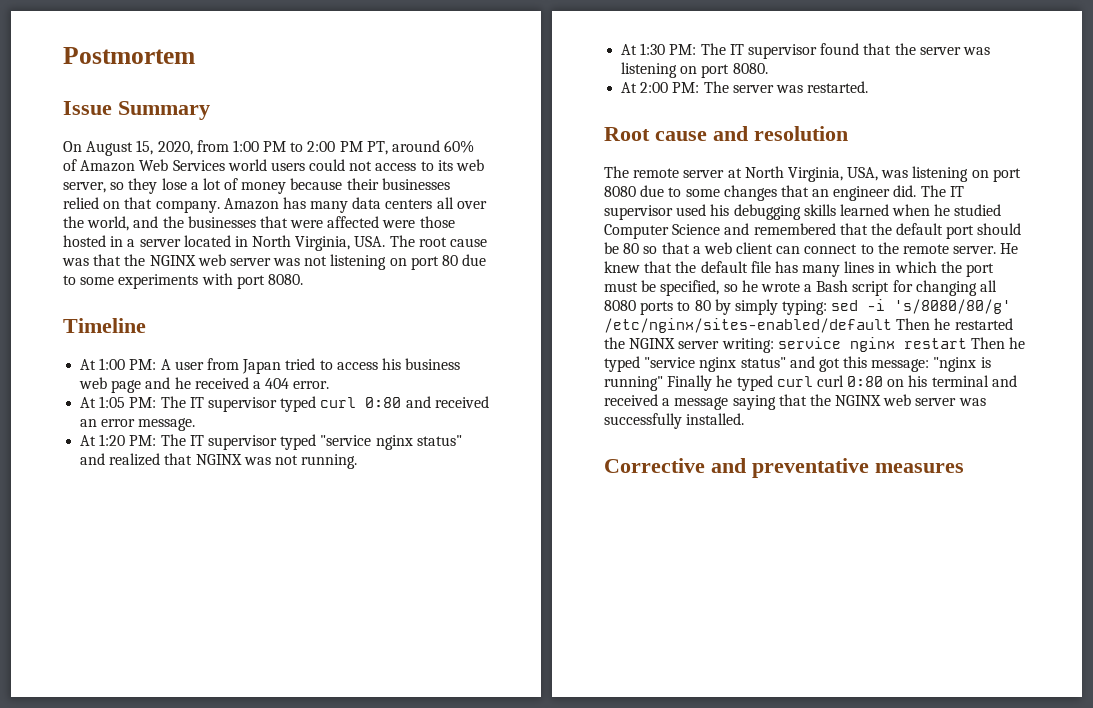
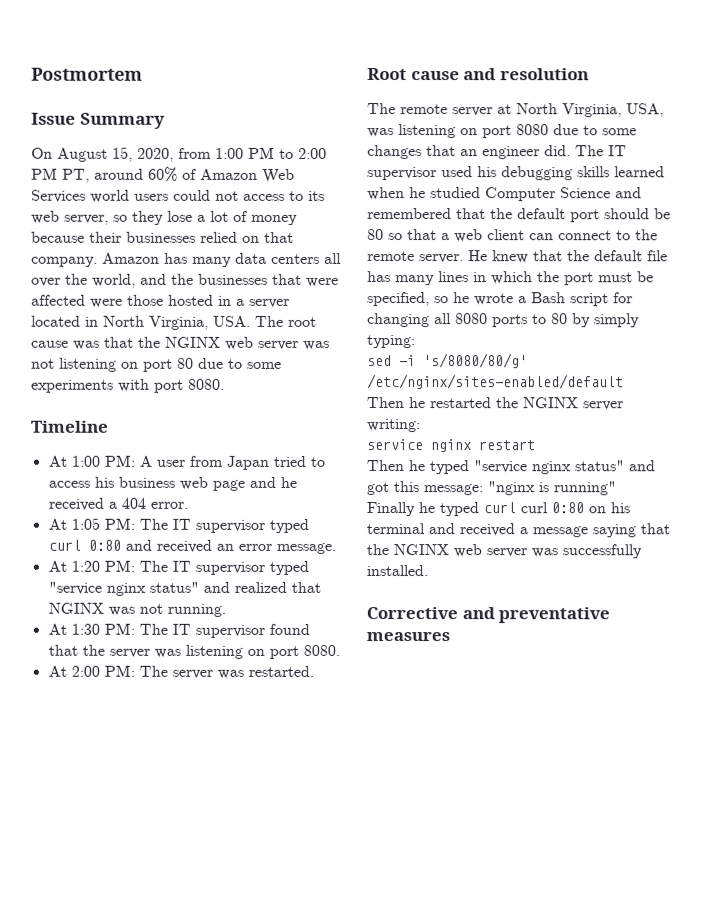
- He knew that the default file has many lines in which the port must be specified, so he wrote a Bash script for changing all 8080 ports to 80 by simply typing: sed -i 's/8080/80/g' /etc/nginx/sites-enabled/default Then he restarted the NGINX server writing: service nginx restart Then he typed "service nginx status" and got this message:
+ He knew that the default file has many lines in which the port must be specified, so he wrote a Bash script for changing all 8080 ports to 80 by simply typing:
+ sed -i 's/8080/80/g' /etc/nginx/sites-enabled/default
+ Then he restarted the NGINX server writing:
+ service nginx restart
+ Then he typed "service nginx status" and got this message:
- "nginx is running" Finally he typed curl curl 0:80 on his terminal and received a message saying that the NGINX web server was successfully installed.
+ "nginx is running"
+ Finally he typed curl curl 0:80 on his terminal and received a message saying that the NGINX web server was successfully installed.

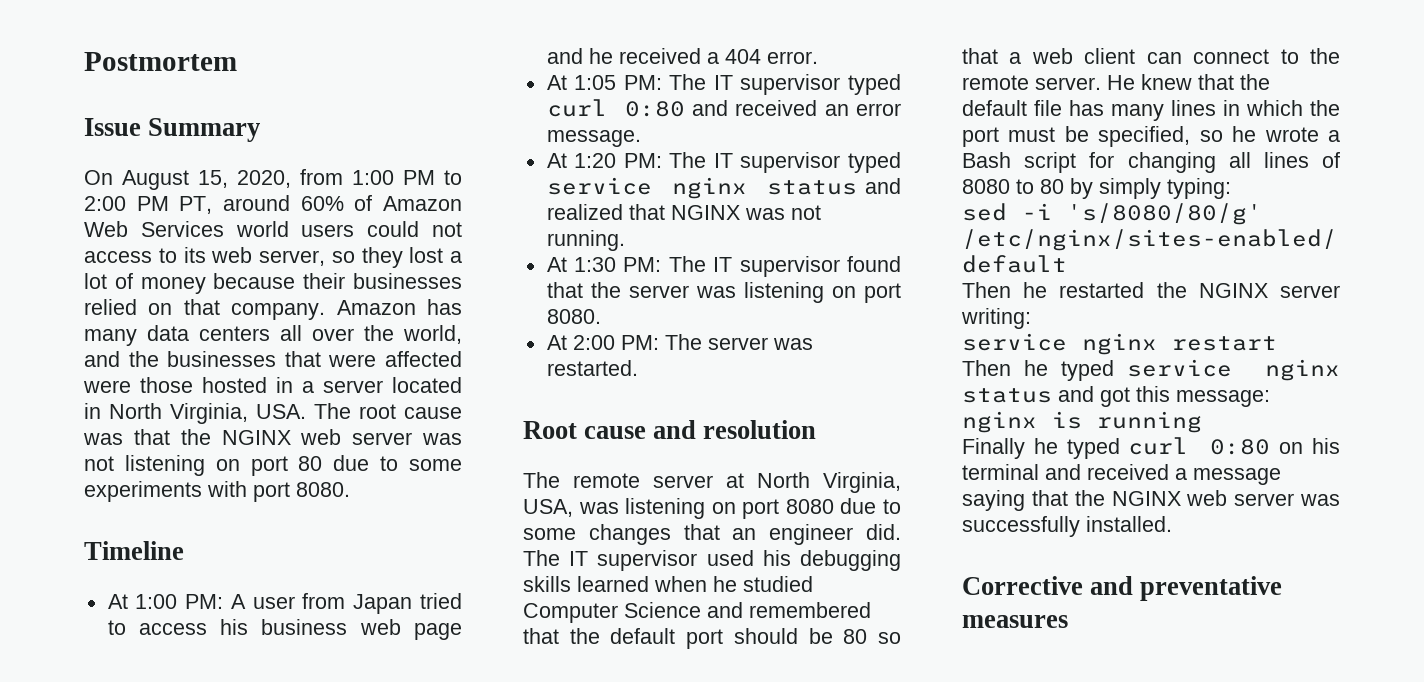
- On August 15, 2020, from 1:00 PM to 2:00 PM PT, around 60% of Amazon Web Services world users could not access to its web server, so they lose a lot of money because their businesses relied on that company.
+ On August 15, 2020, from 1:00 PM to 2:00 PM PT, around 60% of Amazon Web Services world users could not access to its web server, so they lost a lot of money because their businesses relied on that company.
- At 1:20 PM: The IT supervisor typed "service nginx status" and realized that NGINX was not running.
+ At 1:20 PM: The IT supervisor typed service nginx status and realized that NGINX was not running.
- He knew that the default file has many lines in which the port must be specified, so he wrote a Bash script for changing all 8080 ports to 80 by simply typing:
+ He knew that the default file has many lines in which the port must be specified, so he wrote a Bash script for changing all lines of 8080 to 80 by simply typing:
- Then he typed "service nginx status" and got this message: "nginx is running"
+ Then he typed service nginx status and got this message: nginx is running
- Finally he typed curl curl 0:80 on his terminal and received a message saying that the NGINX web server was successfully installed.
+ Finally he typed curl 0:80 on his terminal and received a message saying that the NGINX web server was successfully installed.

